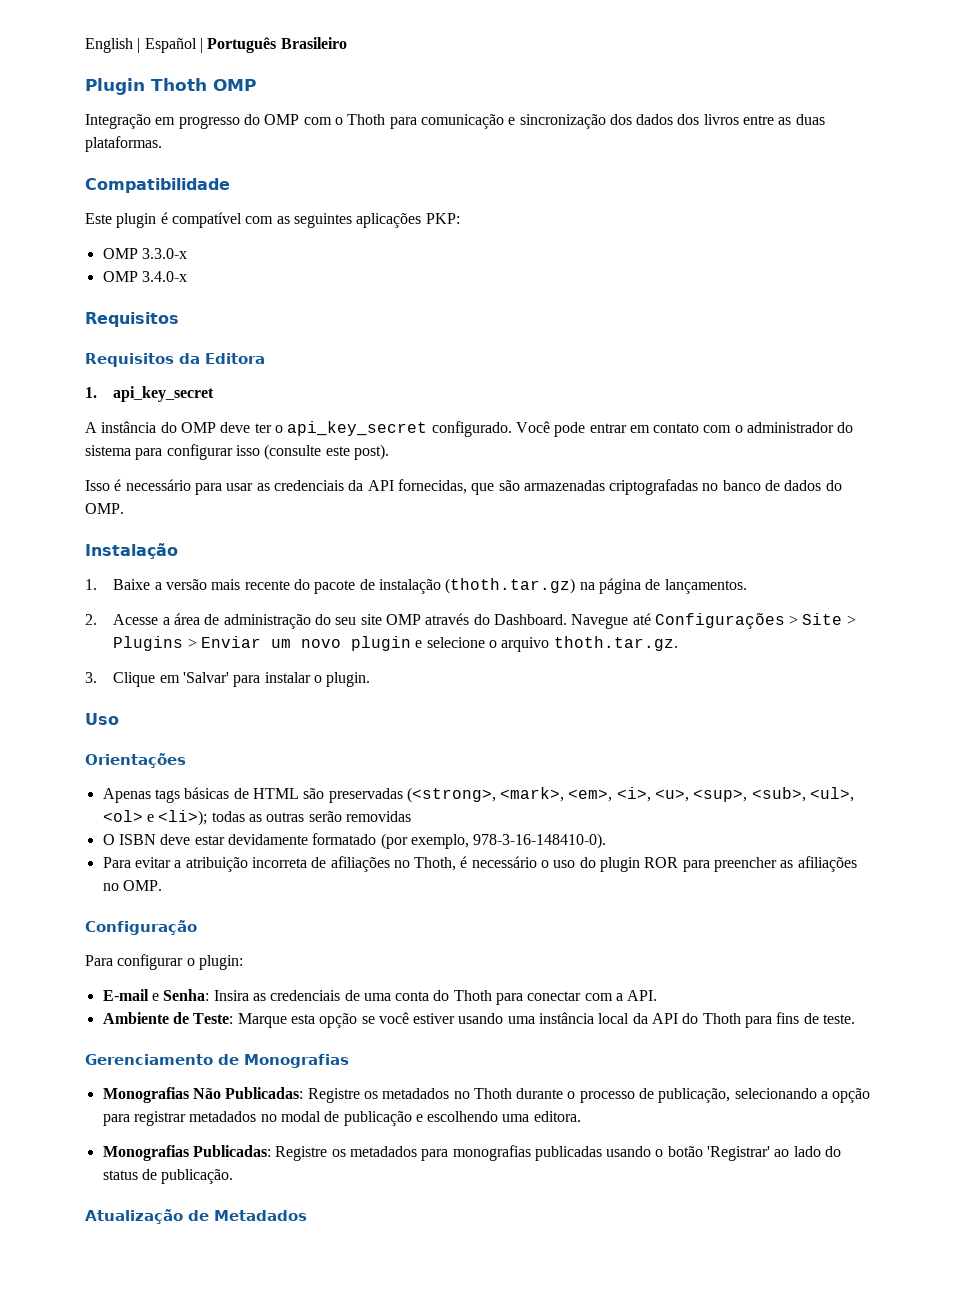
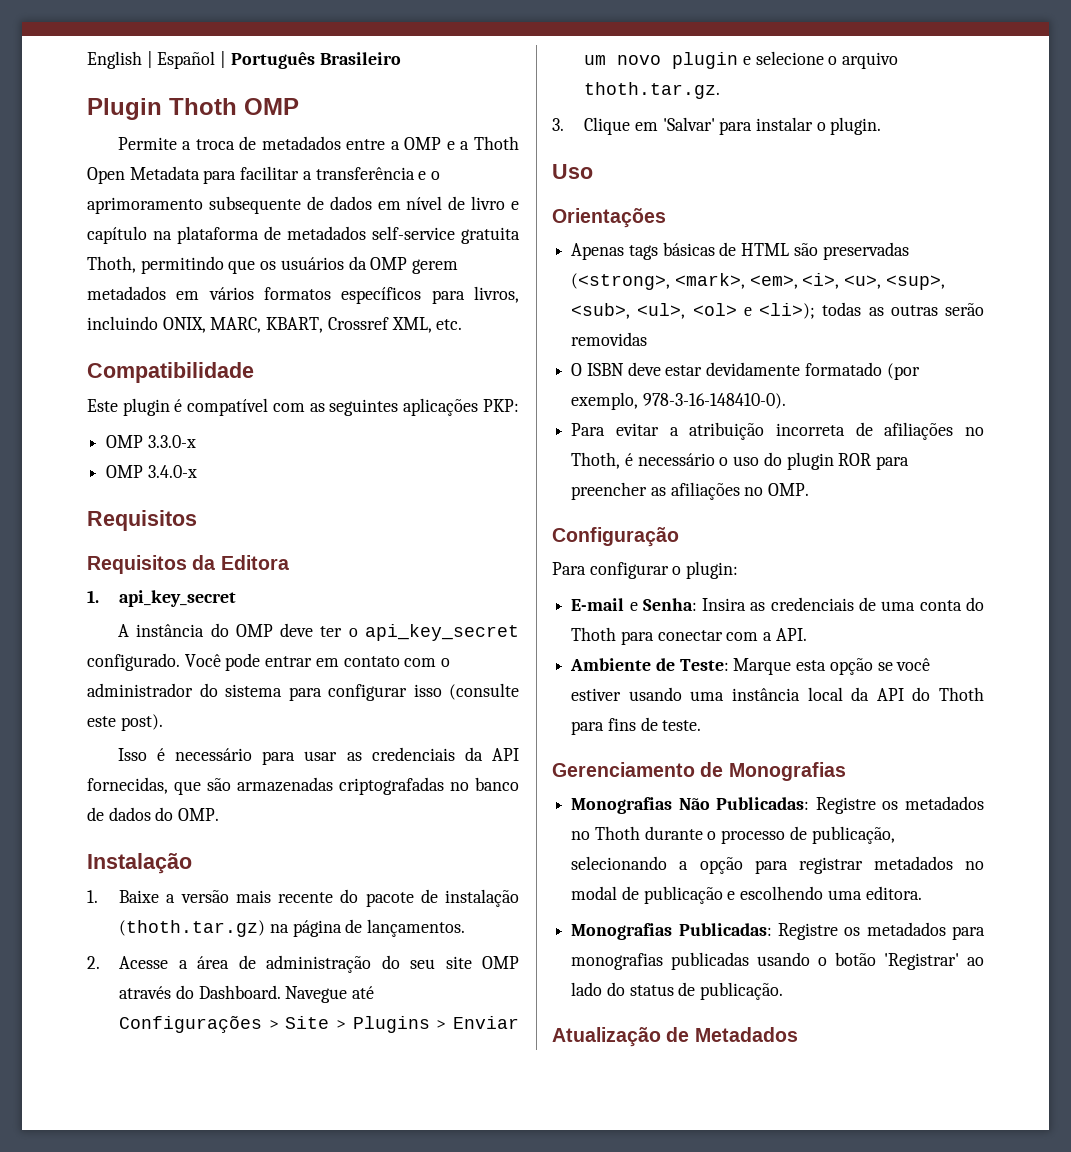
- Integração em progresso do OMP com o Thoth para comunicação e sincronização dos dados dos livros entre as duas plataformas.
+ Permite a troca de metadados entre a OMP e a Thoth Open Metadata para facilitar a transferência e o aprimoramento subsequente de dados em nível de livro e capítulo na plataforma de metadados self-service gratuita Thoth, permitindo que os usuários da OMP gerem metadados em vários formatos específicos para livros, incluindo ONIX, MARC, KBART, Crossref XML, etc.

